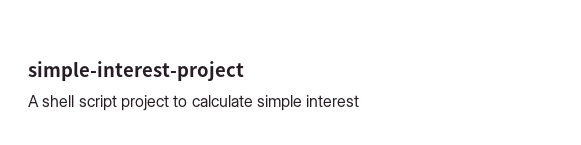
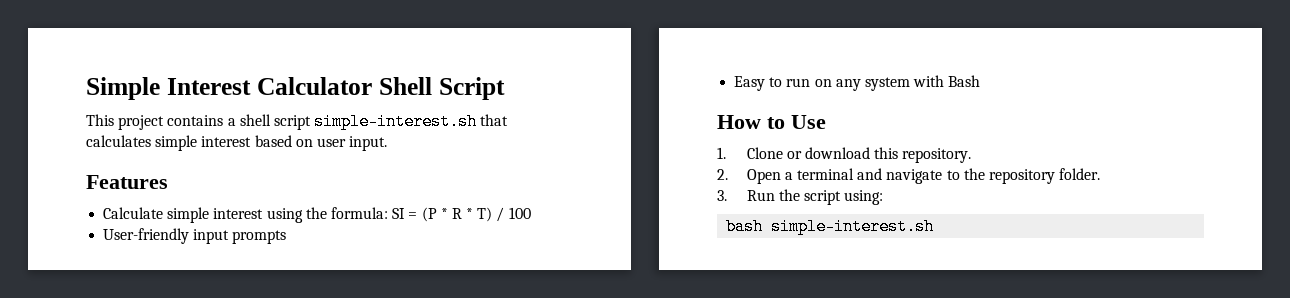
- simple-interest-project
- A shell script project to calculate simple interest
+ Simple Interest Calculator Shell Script
+ This project contains a shell script simple-interest.sh that calculates simple interest based on user input.
+ Features
+ Calculate simple interest using the formula: SI = (P * R * T) / 100
+ User-friendly input prompts
+ Easy to run on any system with Bash
+ How to Use
+ 1. Clone or download this repository.
+ 2. Open a terminal and navigate to the repository folder.
+ 3. Run the script using:
+ bash simple-interest.sh

